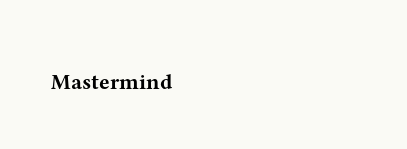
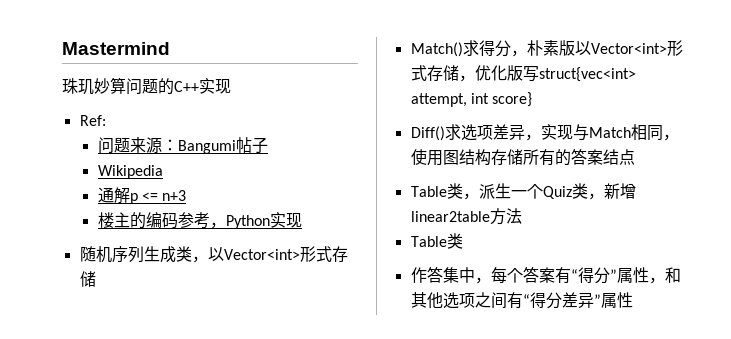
+ 珠玑妙算问题的C++实现
+ Ref:
+ 问题来源：Bangumi帖子
+ Wikipedia
+ 通解p <= n+3
+ 楼主的编码参考，Python实现
+ 随机序列生成类，以Vector<int>形式存储
+ Match()求得分，朴素版以Vector<int>形式存储，优化版写struct{vec<int> attempt, int score}
+ Diff()求选项差异，实现与Match相同，使用图结构存储所有的答案结点
+ Table类，派生一个Quiz类，新增linear2table方法
+ Table类
+ 作答集中，每个答案有“得分”属性，和其他选项之间有“得分差异”属性

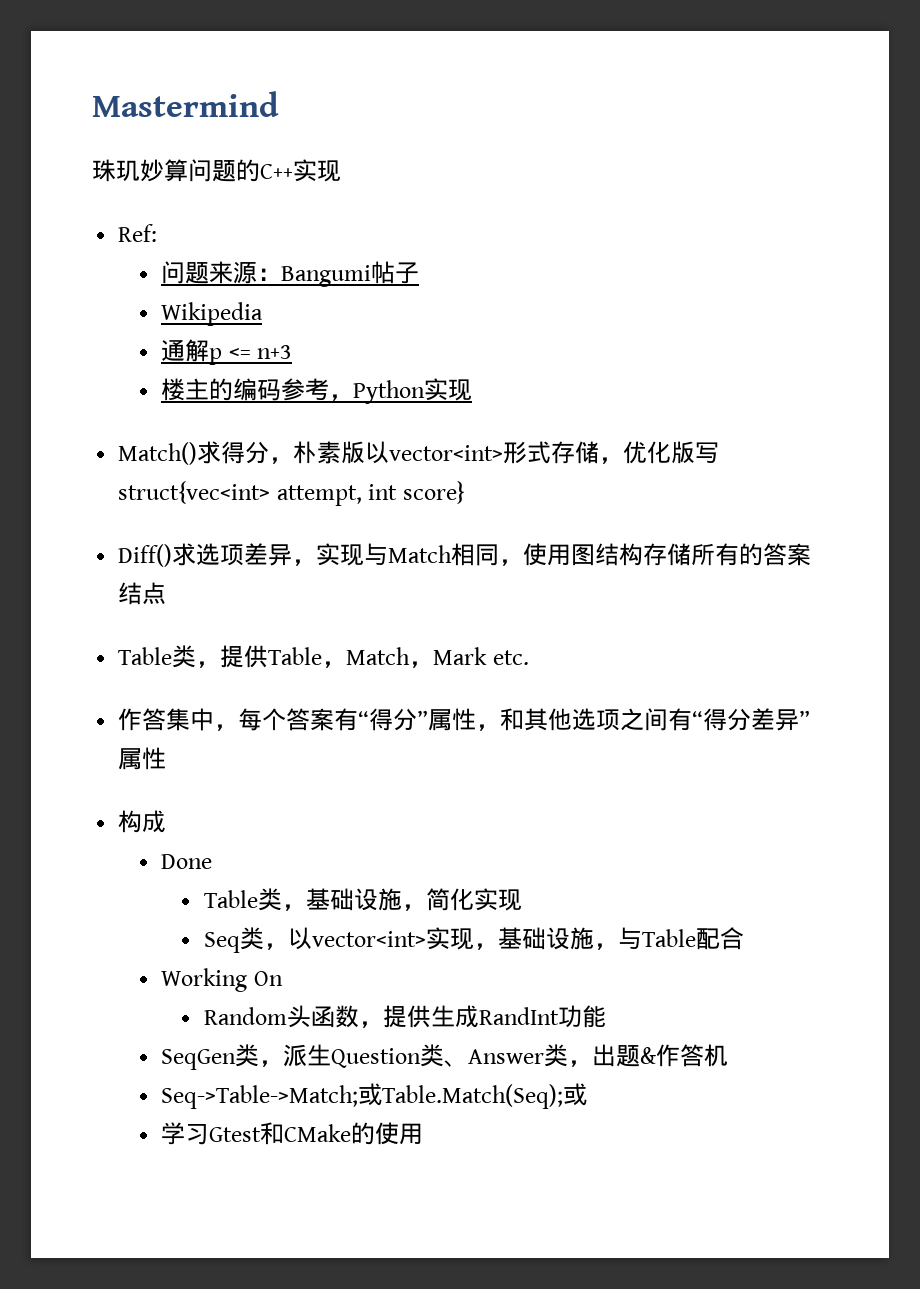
- 随机序列生成类，以Vector<int>形式存储
- Match()求得分，朴素版以Vector<int>形式存储，优化版写struct{vec<int> attempt, int score}
+ Match()求得分，朴素版以vector<int>形式存储，优化版写struct{vec<int> attempt, int score}
- Table类，派生一个Quiz类，新增linear2table方法
- Table类
+ Table类，提供Table，Match，Mark etc.
+ 构成
+ Done
+ Table类，基础设施，简化实现
+ Seq类，以vector<int>实现，基础设施，与Table配合
+ Working On
+ Random头函数，提供生成RandInt功能
+ SeqGen类，派生Question类、Answer类，出题&作答机
+ Seq->Table->Match;或Table.Match(Seq);或
+ 学习Gtest和CMake的使用

